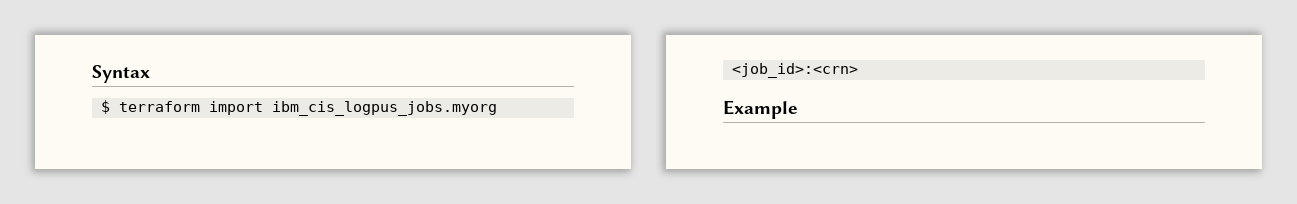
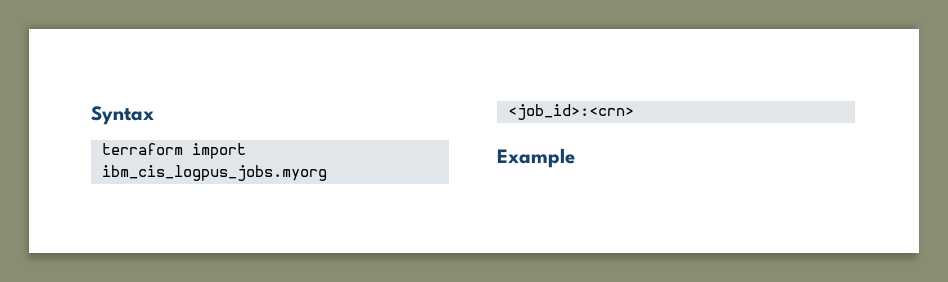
- $ terraform import ibm_cis_logpus_jobs.myorg <job_id>:<crn>
+ terraform import ibm_cis_logpus_jobs.myorg <job_id>:<crn>

